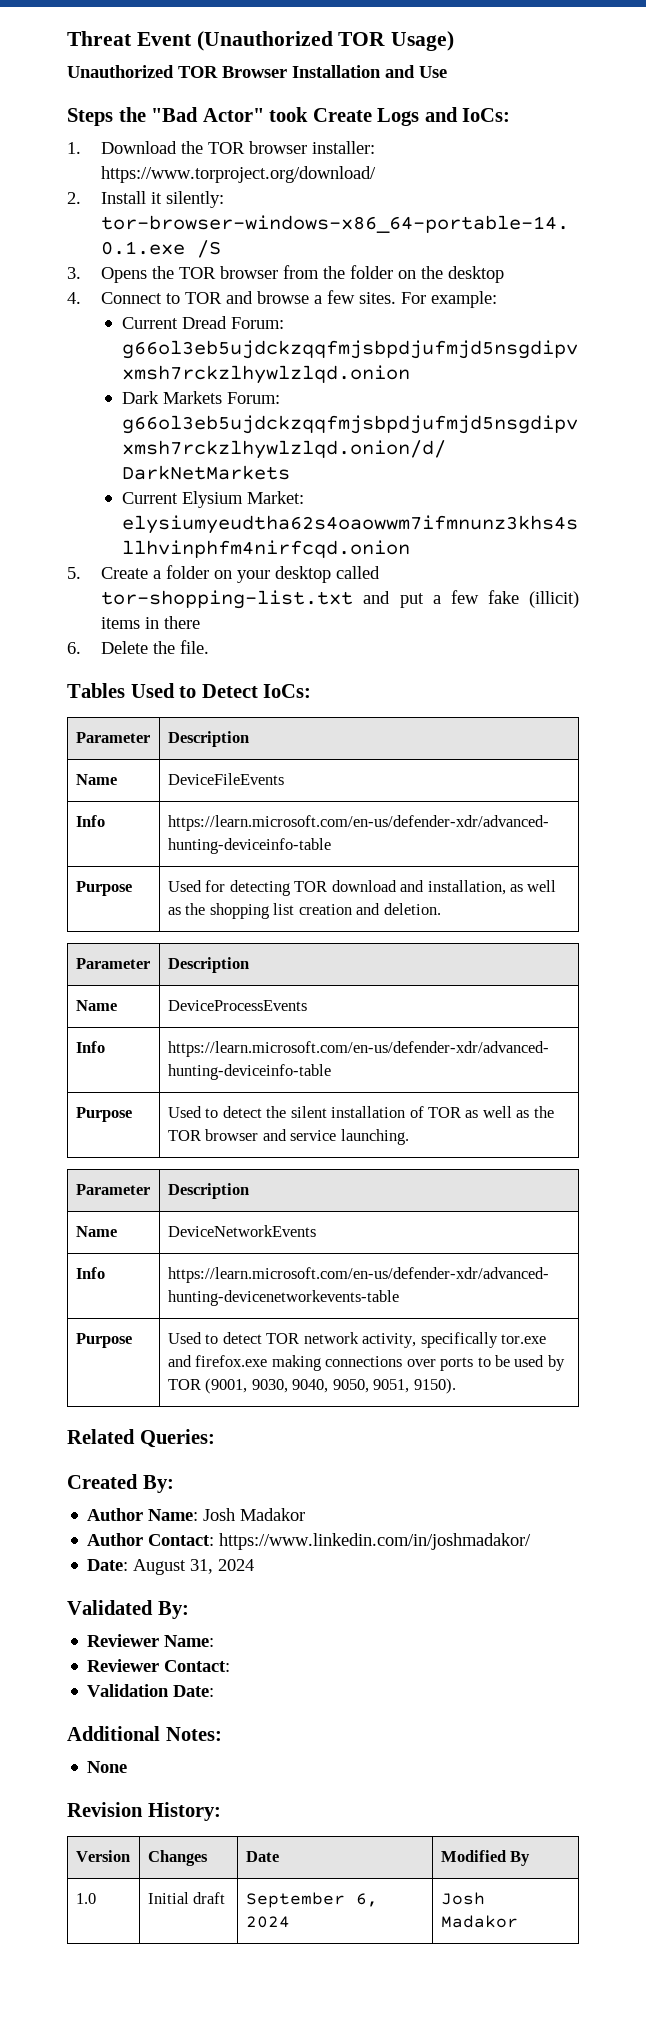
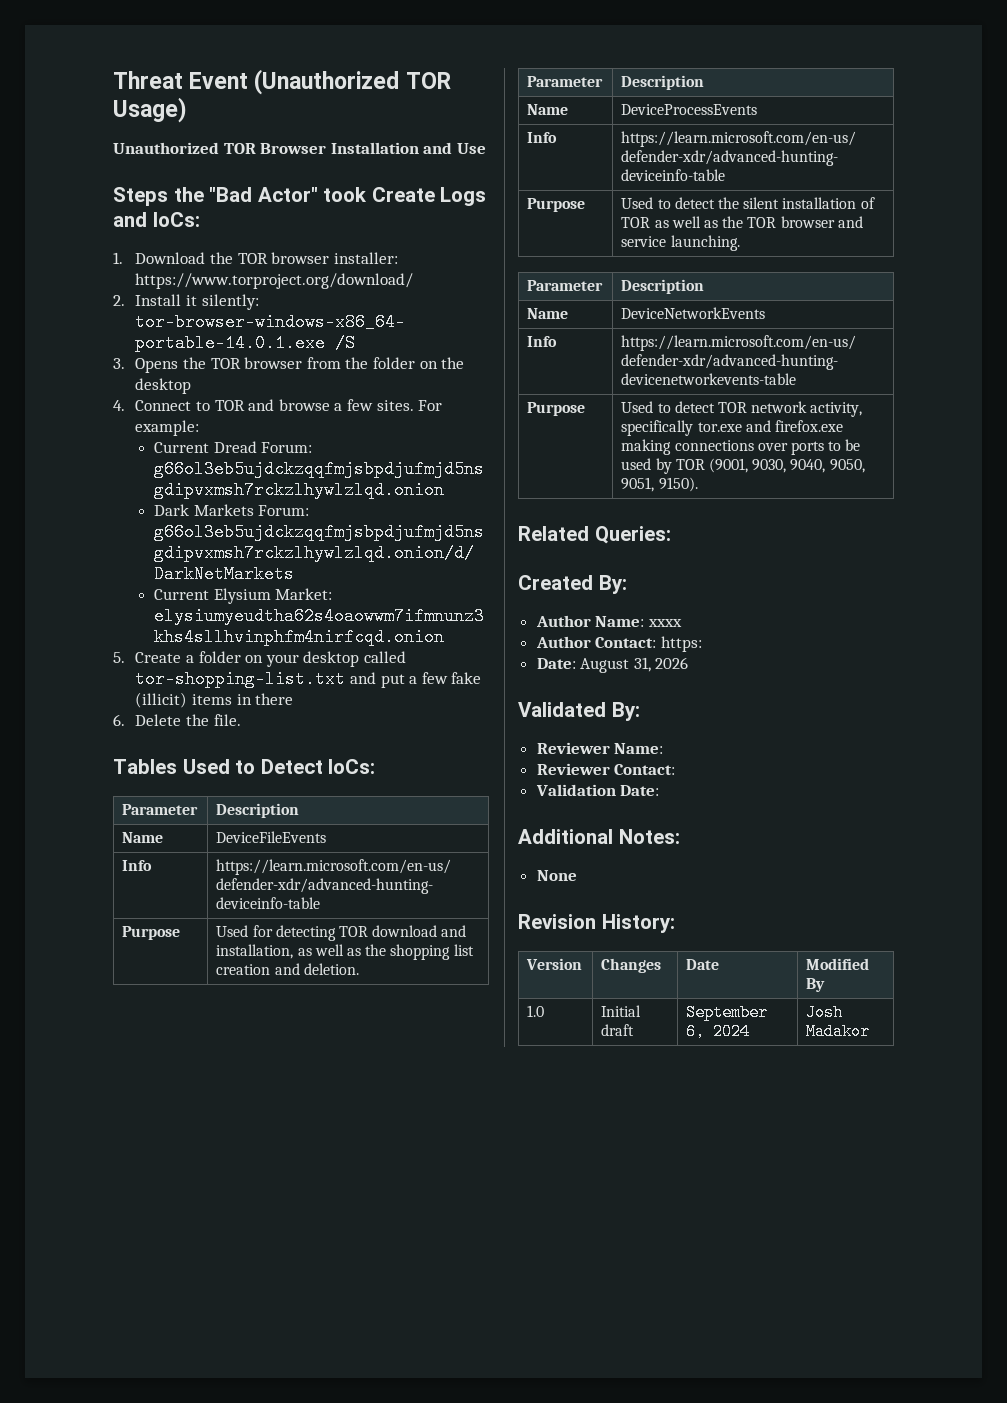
- Author Name: Josh Madakor
+ Author Name: xxxx
- Author Contact: https://www.linkedin.com/in/joshmadakor/
+ Author Contact: https:
- Date: August 31, 2024
+ Date: August 31, 2026

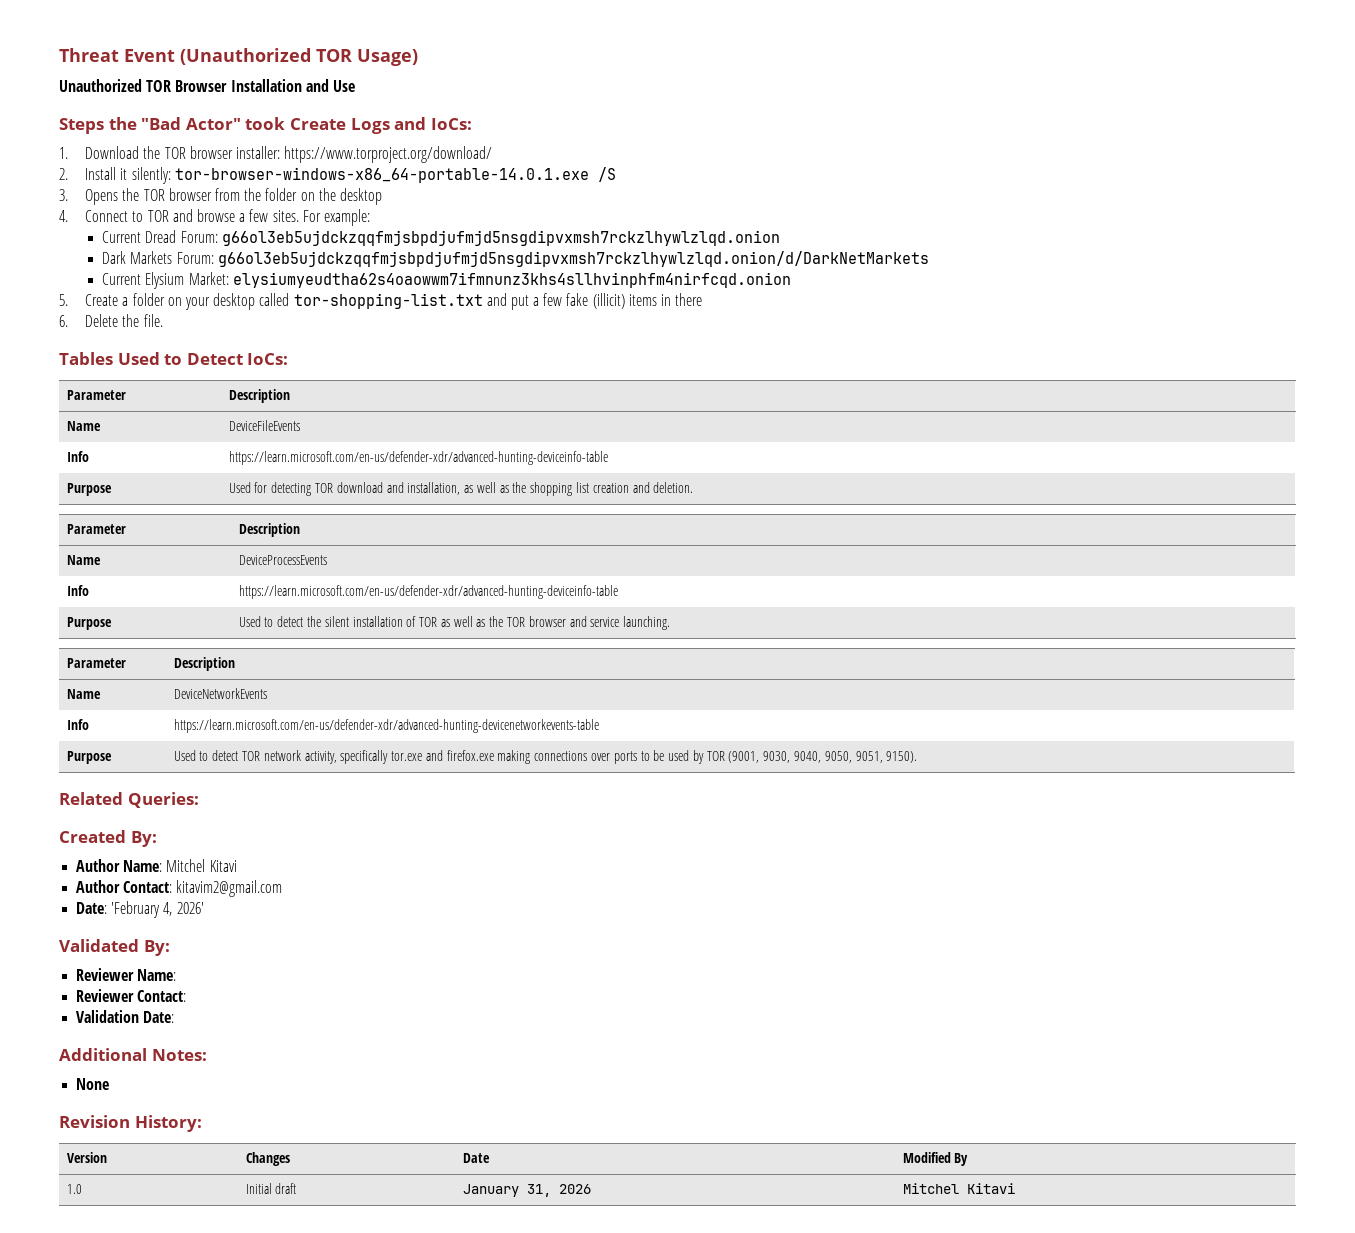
- Author Name: xxxx
+ Author Name: Mitchel Kitavi
- Author Contact: https:
- Date: August 31, 2026
+ Author Contact: kitavim2@gmail.com
+ Date: 'February 4, 2026'
- 1.0 | Initial draft | September 6, 2024 | Josh Madakor
+ 1.0 | Initial draft | January 31, 2026 | Mitchel Kitavi

